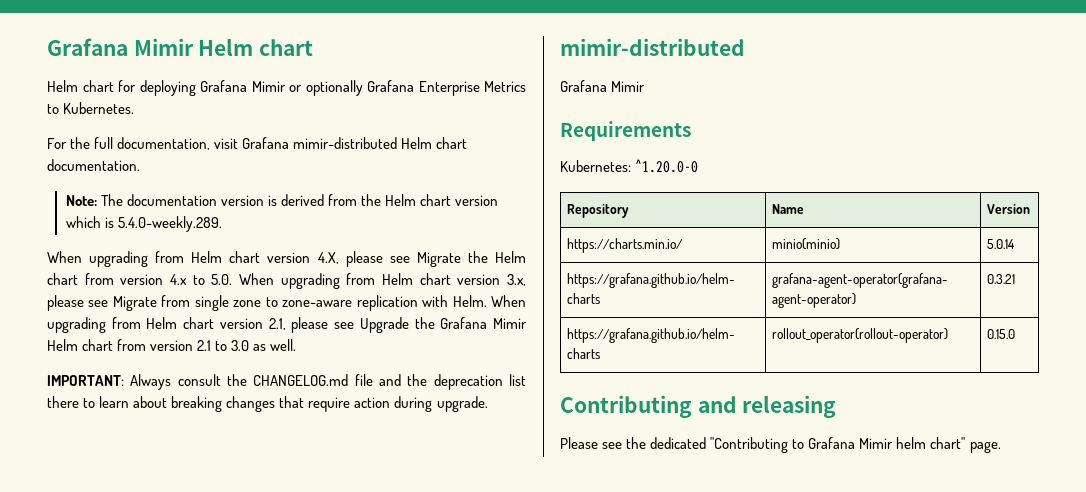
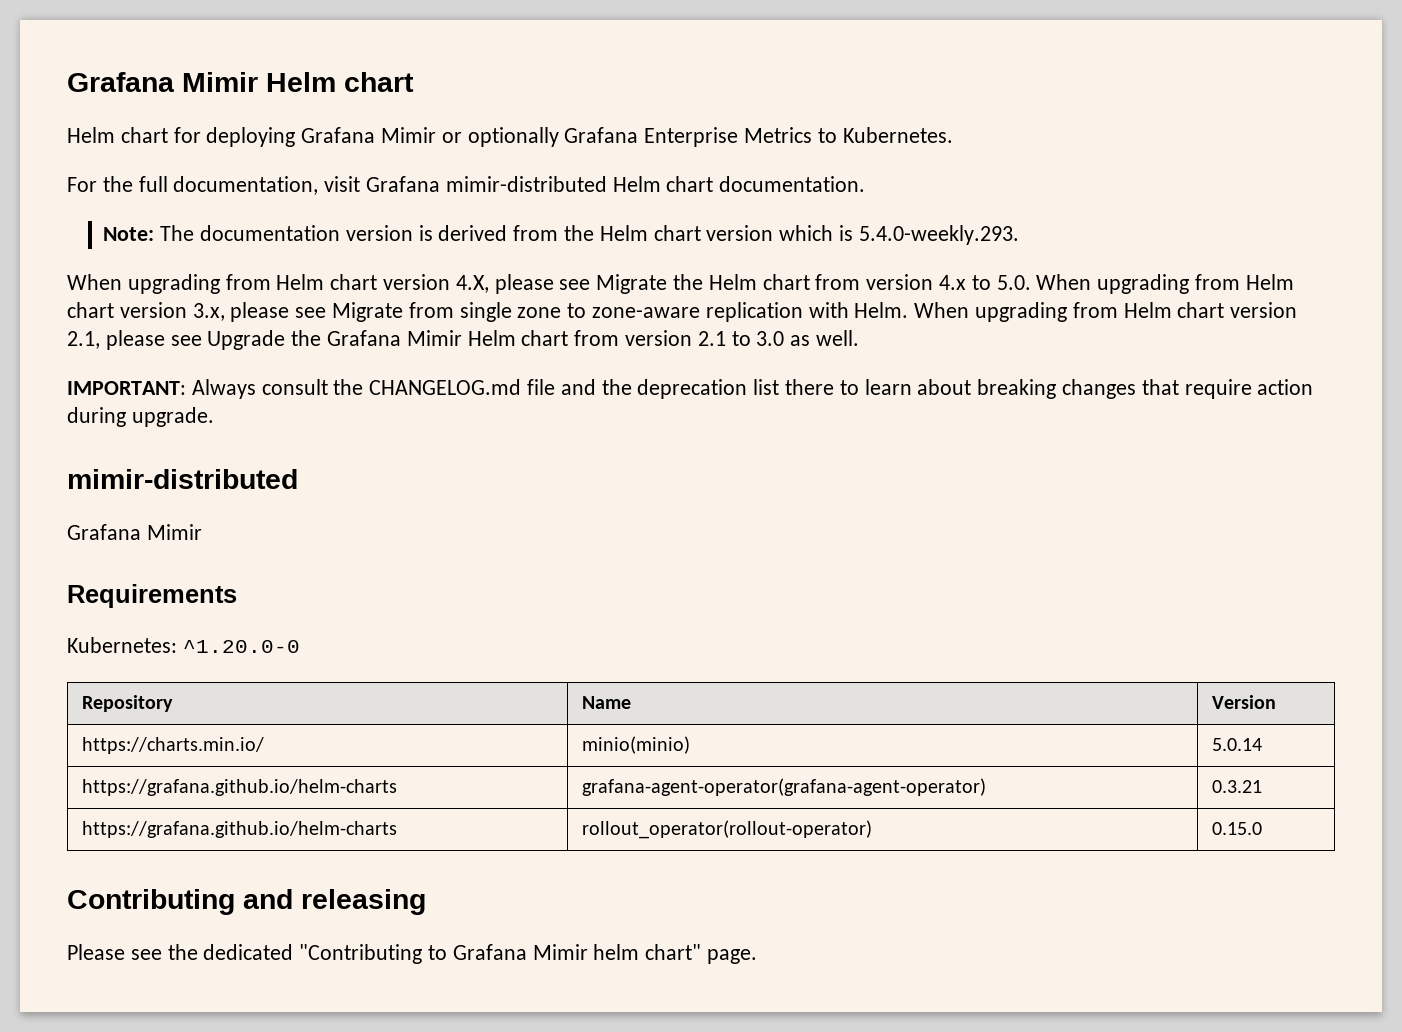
- Note: The documentation version is derived from the Helm chart version which is 5.4.0-weekly.289.
+ Note: The documentation version is derived from the Helm chart version which is 5.4.0-weekly.293.

